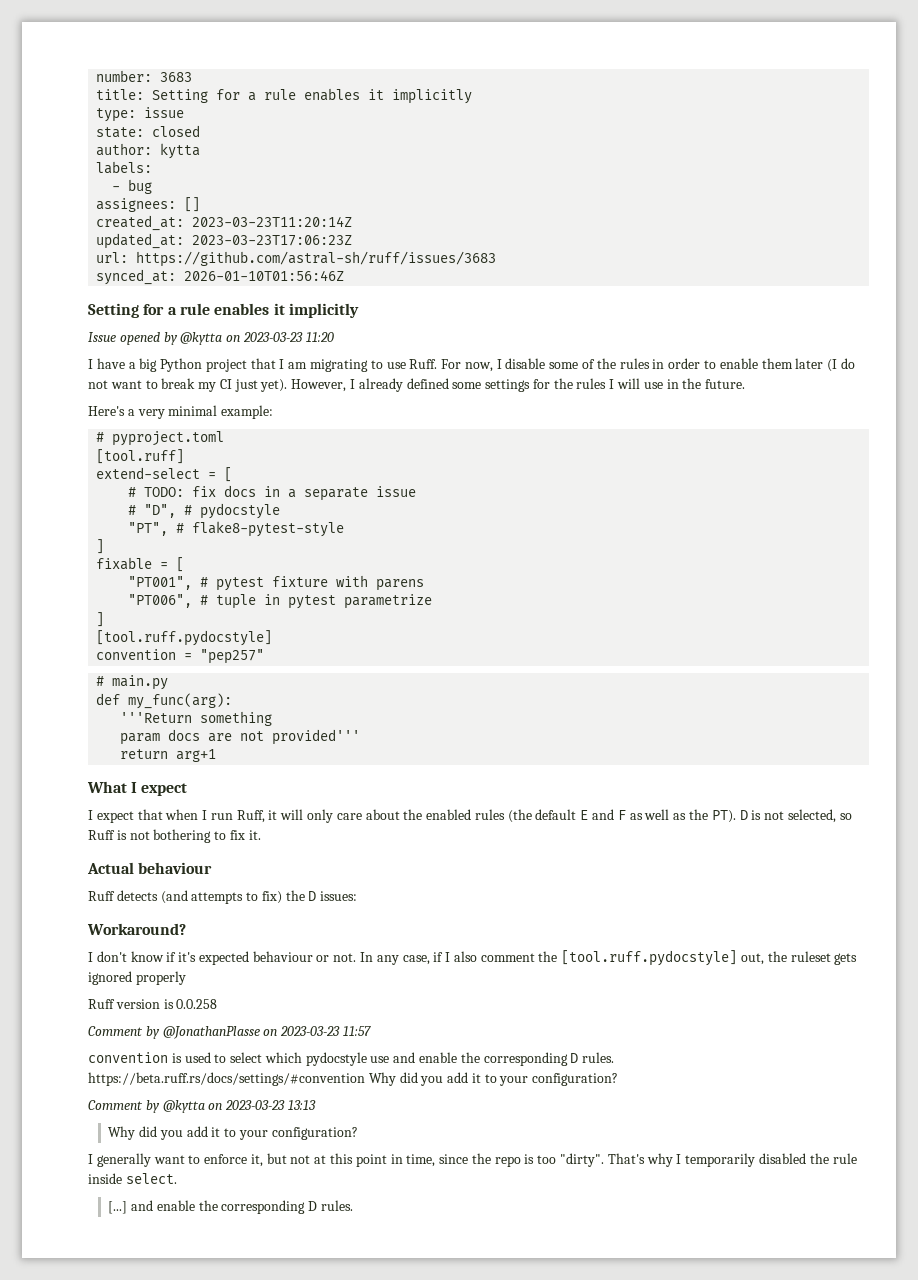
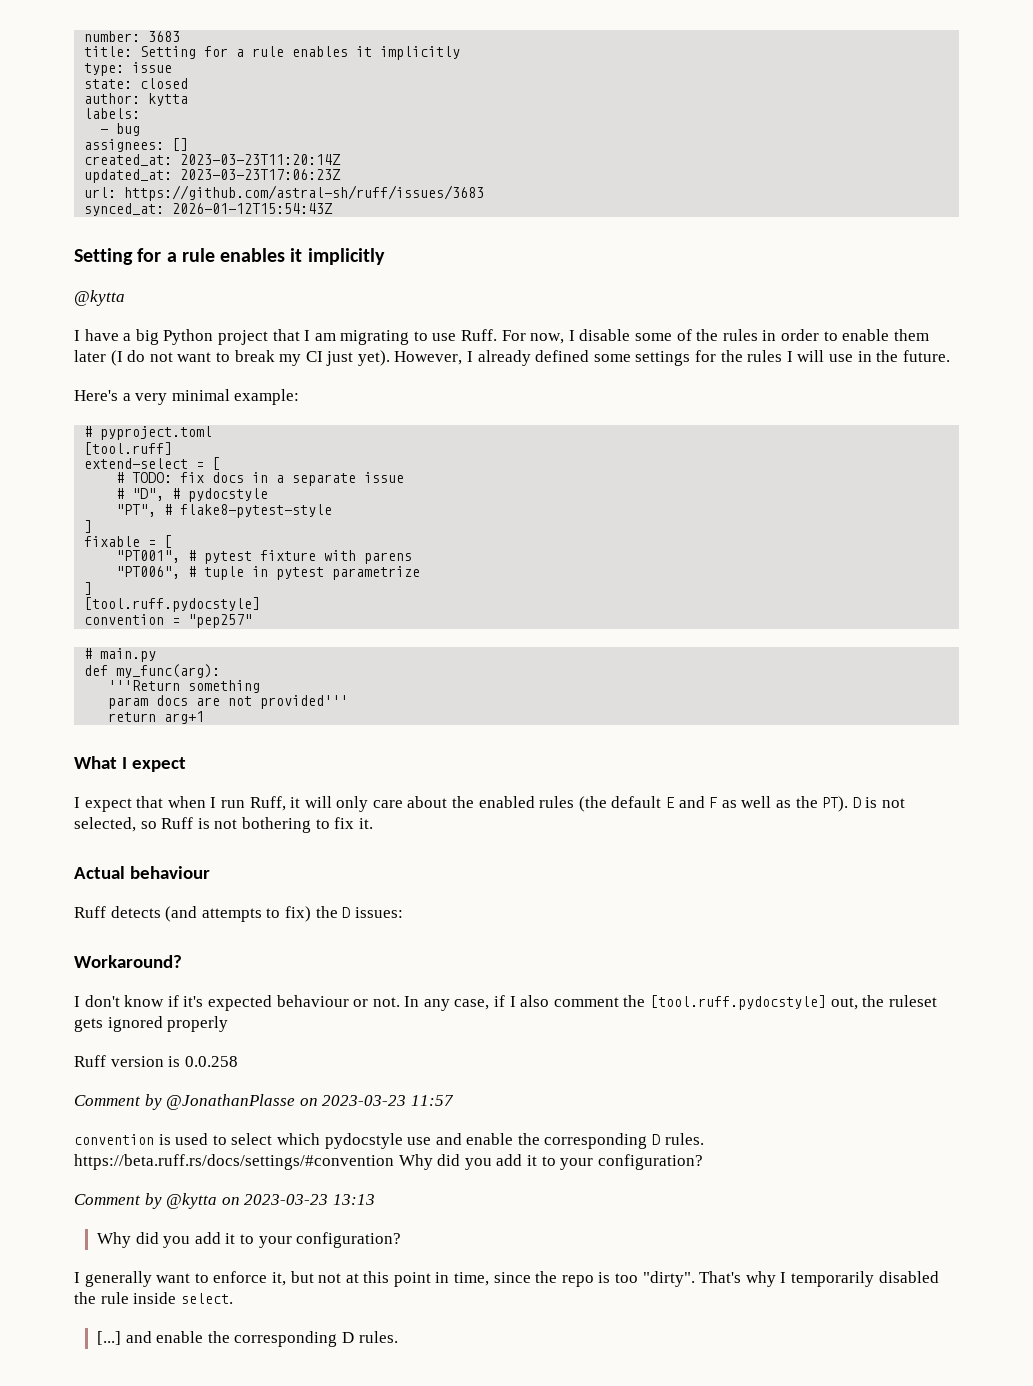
- synced_at: 2026-01-10T01:56:46Z
+ synced_at: 2026-01-12T15:54:43Z
  Setting for a rule enables it implicitly
- Issue opened by @kytta on 2023-03-23 11:20
+ @kytta

